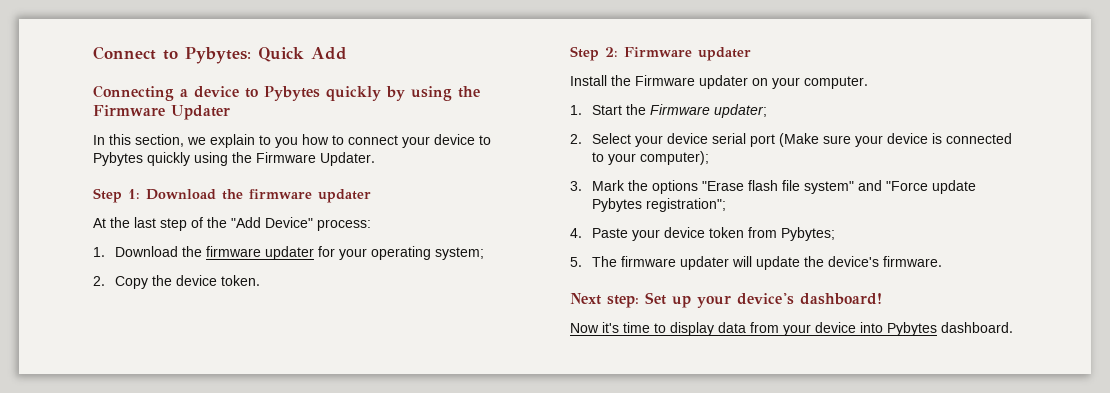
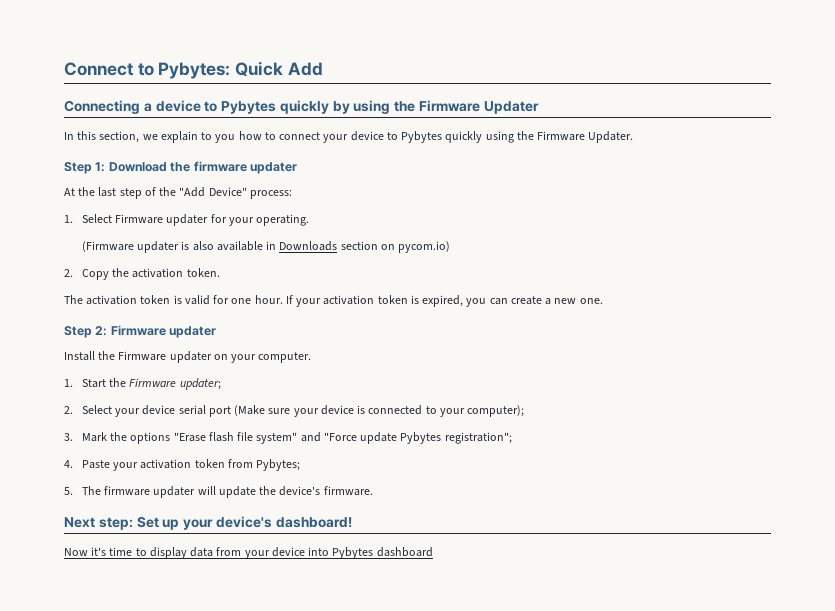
- 1. Download the firmware updater for your operating system;
+ 1. Select Firmware updater for your operating.
+ (Firmware updater is also available in Downloads section on pycom.io)
- 2. Copy the device token.
+ 2. Copy the activation token.
+ The activation token is valid for one hour. If your activation token is expired, you can create a new one.
- 4. Paste your device token from Pybytes;
+ 4. Paste your activation token from Pybytes;
- Now it's time to display data from your device into Pybytes dashboard.
+ Now it's time to display data from your device into Pybytes dashboard

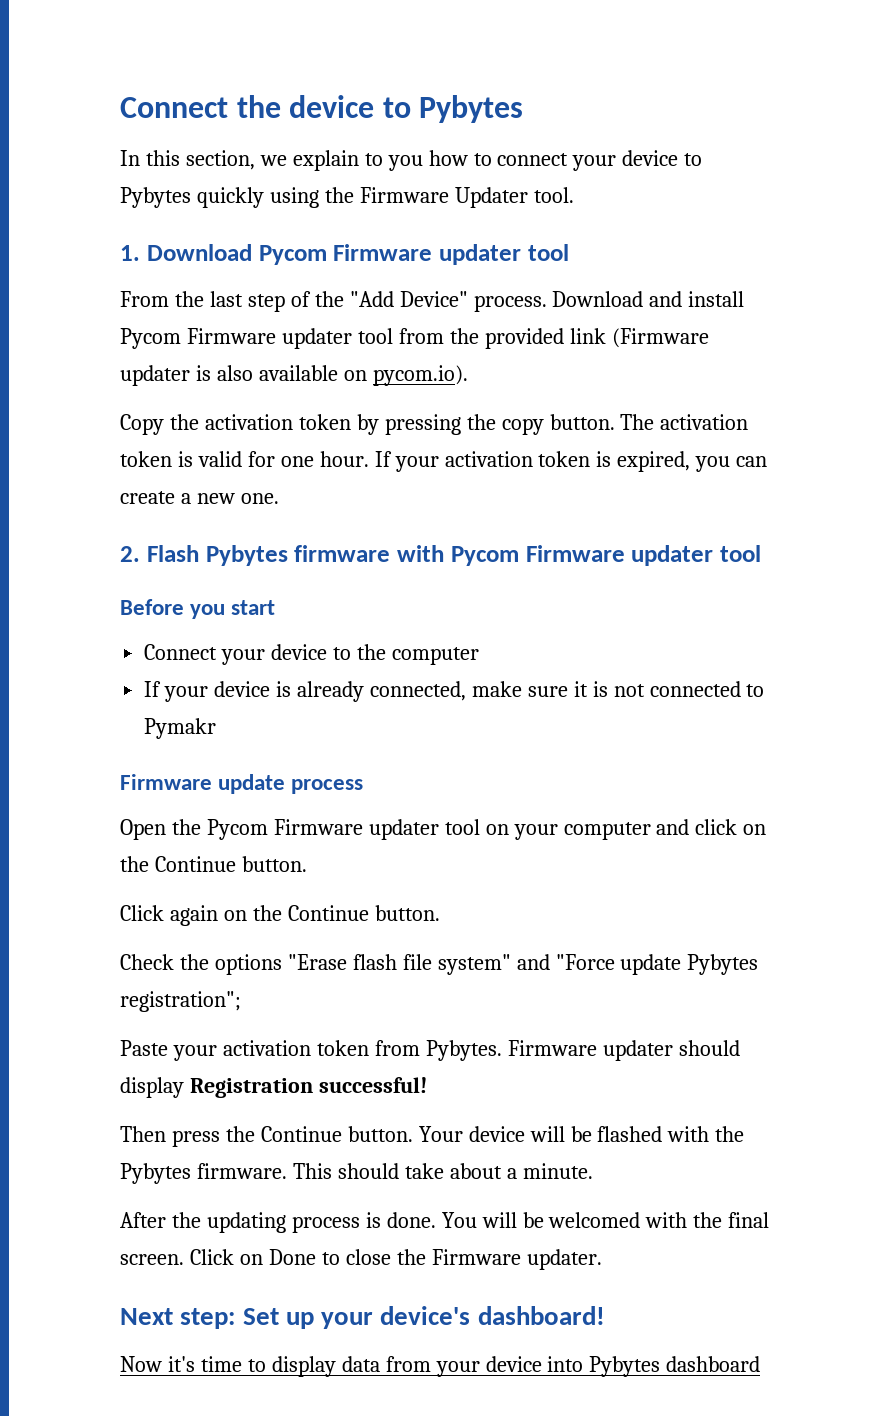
- Connect to Pybytes: Quick Add
- Connecting a device to Pybytes quickly by using the Firmware Updater
+ Connect the device to Pybytes
- In this section, we explain to you how to connect your device to Pybytes quickly using the Firmware Updater.
- Step 1: Download the firmware updater
- At the last step of the "Add Device" process:
- 1. Select Firmware updater for your operating.
- (Firmware updater is also available in Downloads section on pycom.io)
- 2. Copy the activation token.
- The activation token is valid for one hour.
+ In this section, we explain to you how to connect your device to Pybytes quickly using the Firmware Updater tool.
+ 1. Download Pycom Firmware updater tool
+ From the last step of the "Add Device" process. Download and install Pycom Firmware updater tool from the provided link (Firmware updater is also available on pycom.io).
+ Copy the activation token by pressing the copy button. The activation token is valid for one hour.
- Step 2: Firmware updater
- Install the Firmware updater on your computer.
- 1. Start the Firmware updater;
- 2. Select your device serial port (Make sure your device is connected to your computer);
- 3. Mark the options "Erase flash file system" and "Force update Pybytes registration";
+ 2. Flash Pybytes firmware with Pycom Firmware updater tool
+ Before you start
+ Connect your device to the computer
+ If your device is already connected, make sure it is not connected to Pymakr
+ Firmware update process
+ Open the Pycom Firmware updater tool on your computer and click on the Continue button.
+ Click again on the Continue button.
+ Check the options "Erase flash file system" and "Force update Pybytes registration";
- 4. Paste your activation token from Pybytes;
- 5. The firmware updater will update the device's firmware.
+ Paste your activation token from Pybytes. Firmware updater should display Registration successful!
+ Then press the Continue button. Your device will be flashed with the Pybytes firmware. This should take about a minute.
+ After the updating process is done. You will be welcomed with the final screen. Click on Done to close the Firmware updater.

